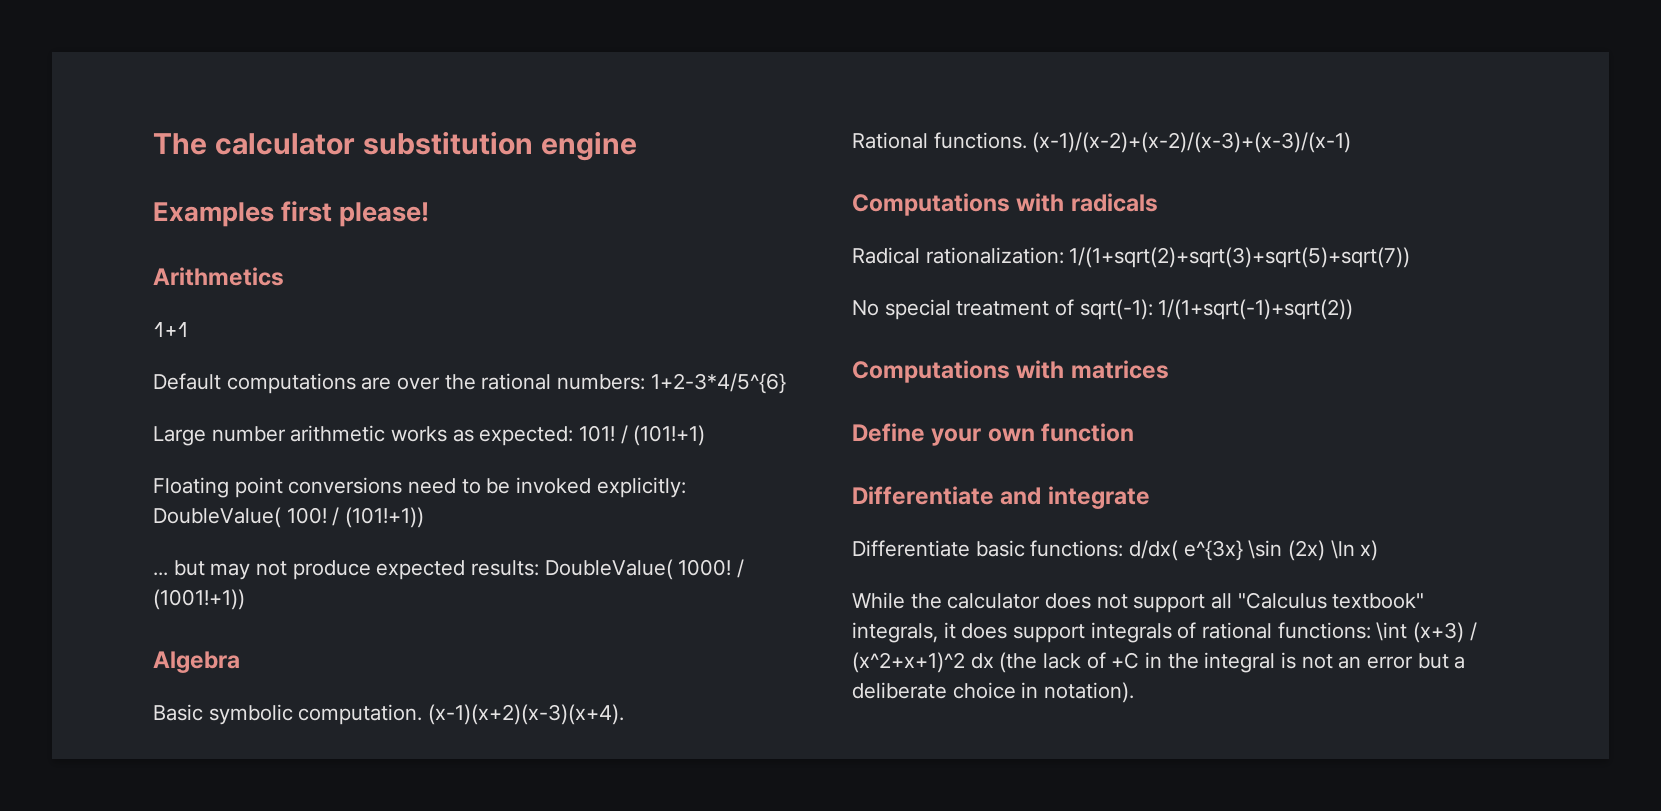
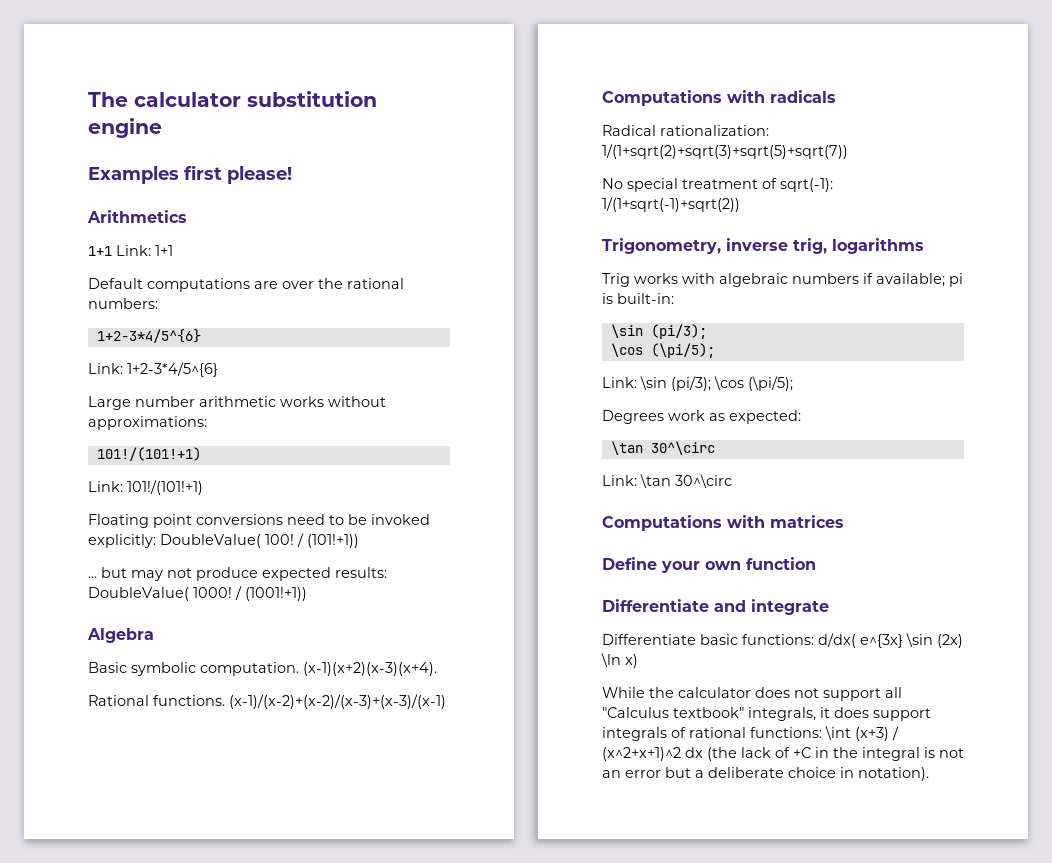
- 1+1
+ 1+1 Link: 1+1
- Default computations are over the rational numbers: 1+2-3*4/5^{6}
+ Default computations are over the rational numbers:
+ 1+2-3*4/5^{6}
+ Link: 1+2-3*4/5^{6}
- Large number arithmetic works as expected: 101! / (101!+1)
+ Large number arithmetic works without approximations:
+ 101!/(101!+1)
+ Link: 101!/(101!+1)
+ Trigonometry, inverse trig, logarithms
+ Trig works with algebraic numbers if available; pi is built-in:
+ \sin (pi/3);
+ \cos (\pi/5);
+ Link: \sin (pi/3); \cos (\pi/5);
+ Degrees work as expected:
+ \tan 30^\circ
+ Link: \tan 30^\circ

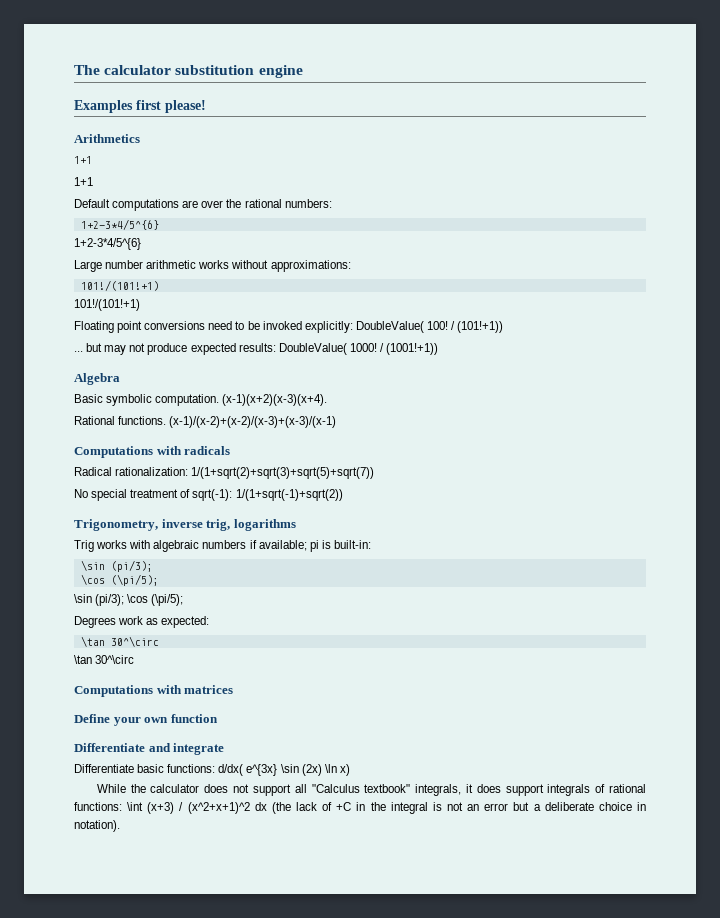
  Arithmetics
- 1+1 Link: 1+1
+ 1+1
+ 1+1
  Default computations are over the rational numbers:
  1+2-3*4/5^{6}
- Link: 1+2-3*4/5^{6}
+ 1+2-3*4/5^{6}
  Large number arithmetic works without approximations:
  101!/(101!+1)
- Link: 101!/(101!+1)
+ 101!/(101!+1)
- Link: \sin (pi/3); \cos (\pi/5);
+ \sin (pi/3); \cos (\pi/5);
  Degrees work as expected:
  \tan 30^\circ
- Link: \tan 30^\circ
+ \tan 30^\circ

